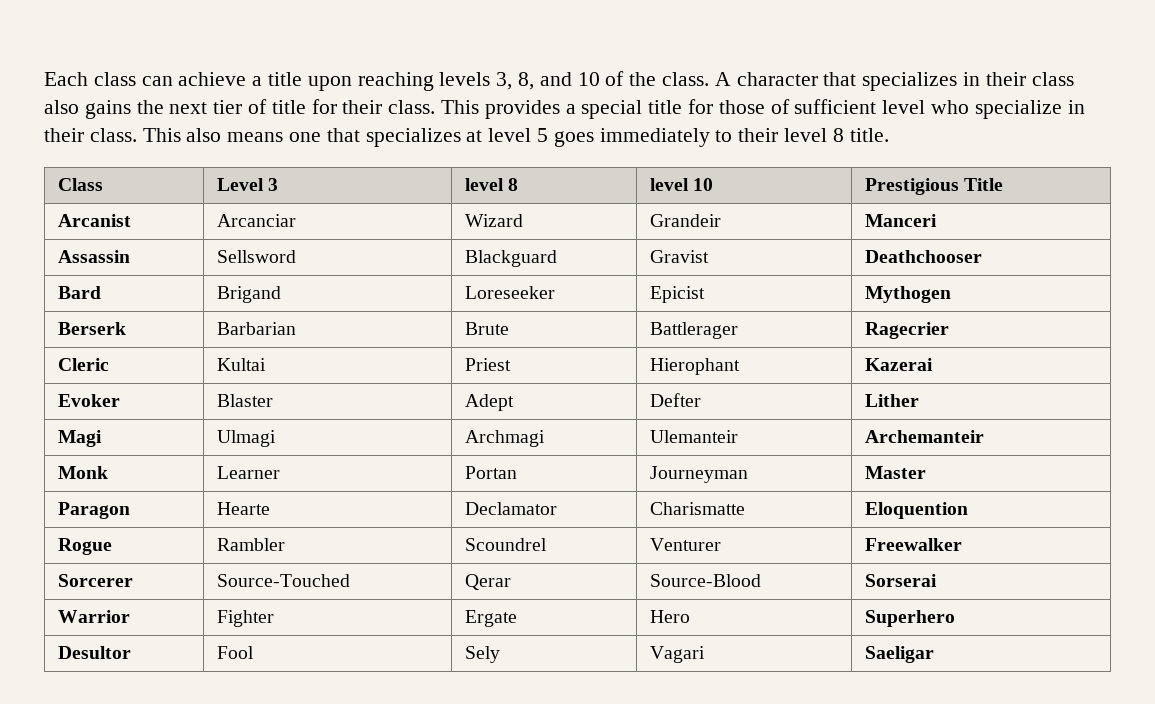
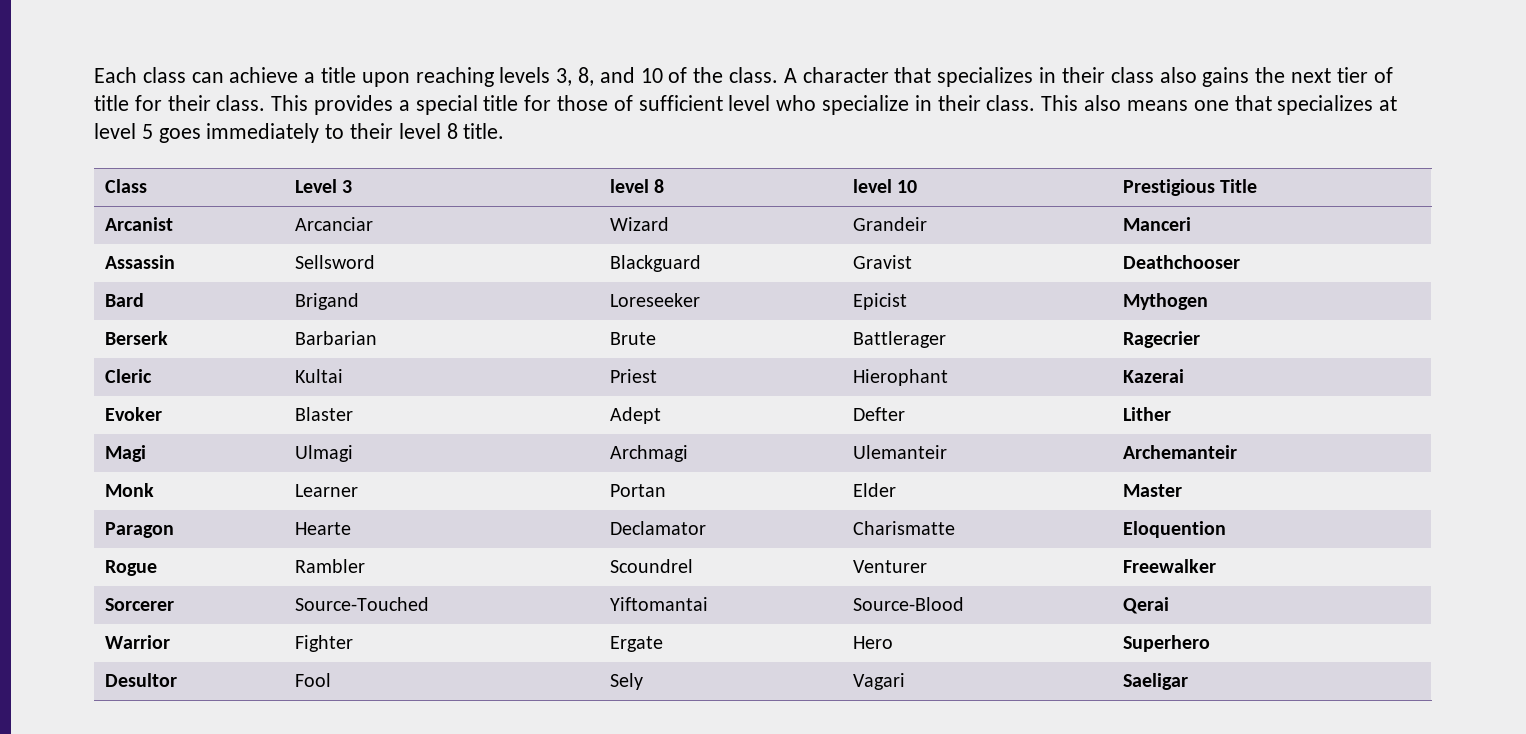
- Monk | Learner | Portan | Journeyman | Master
+ Monk | Learner | Portan | Elder | Master
- Sorcerer | Source-Touched | Qerar | Source-Blood | Sorserai
+ Sorcerer | Source-Touched | Yiftomantai | Source-Blood | Qerai

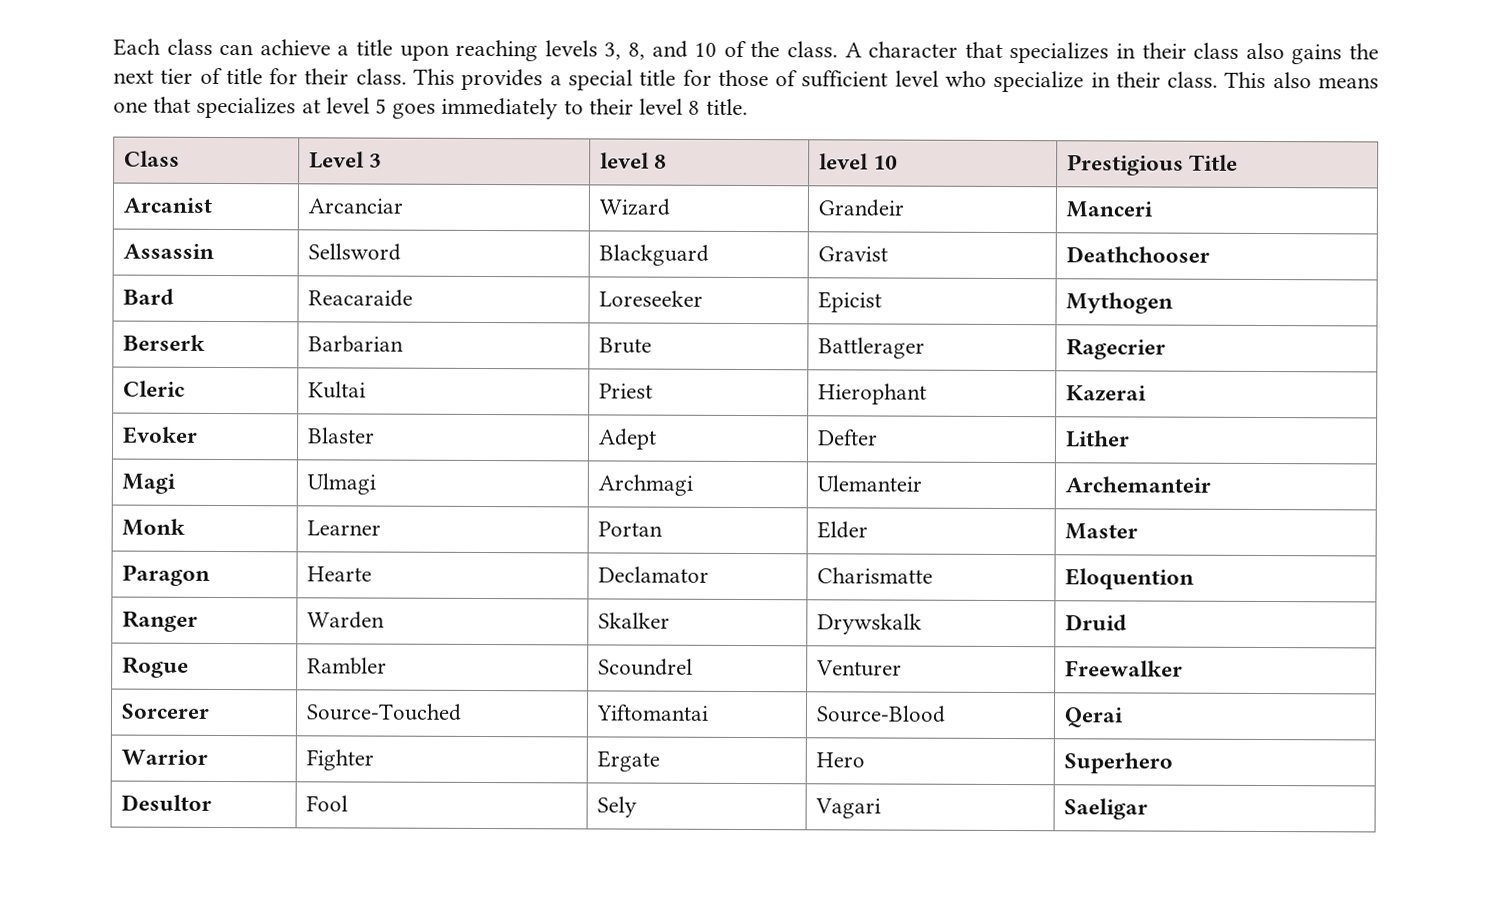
- Bard | Brigand | Loreseeker | Epicist | Mythogen
+ Bard | Reacaraide | Loreseeker | Epicist | Mythogen
+ Ranger | Warden | Skalker | Drywskalk | Druid

